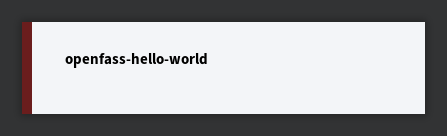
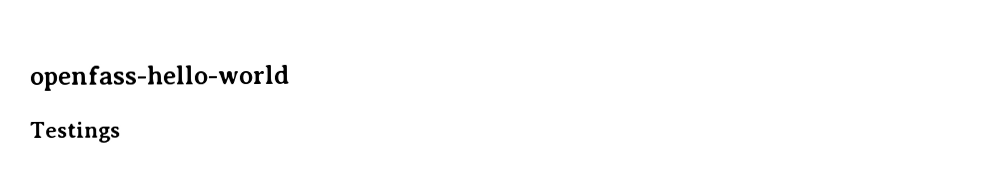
+ Testings

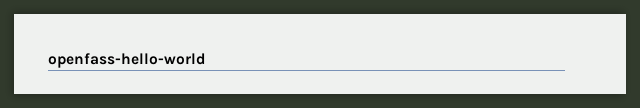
- Testings

